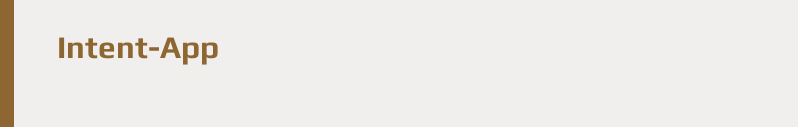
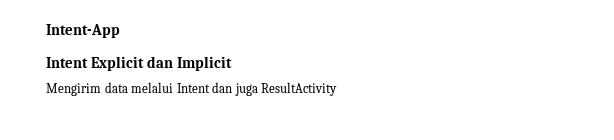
+ Intent Explicit dan Implicit
+ Mengirim data melalui Intent dan juga ResultActivity

